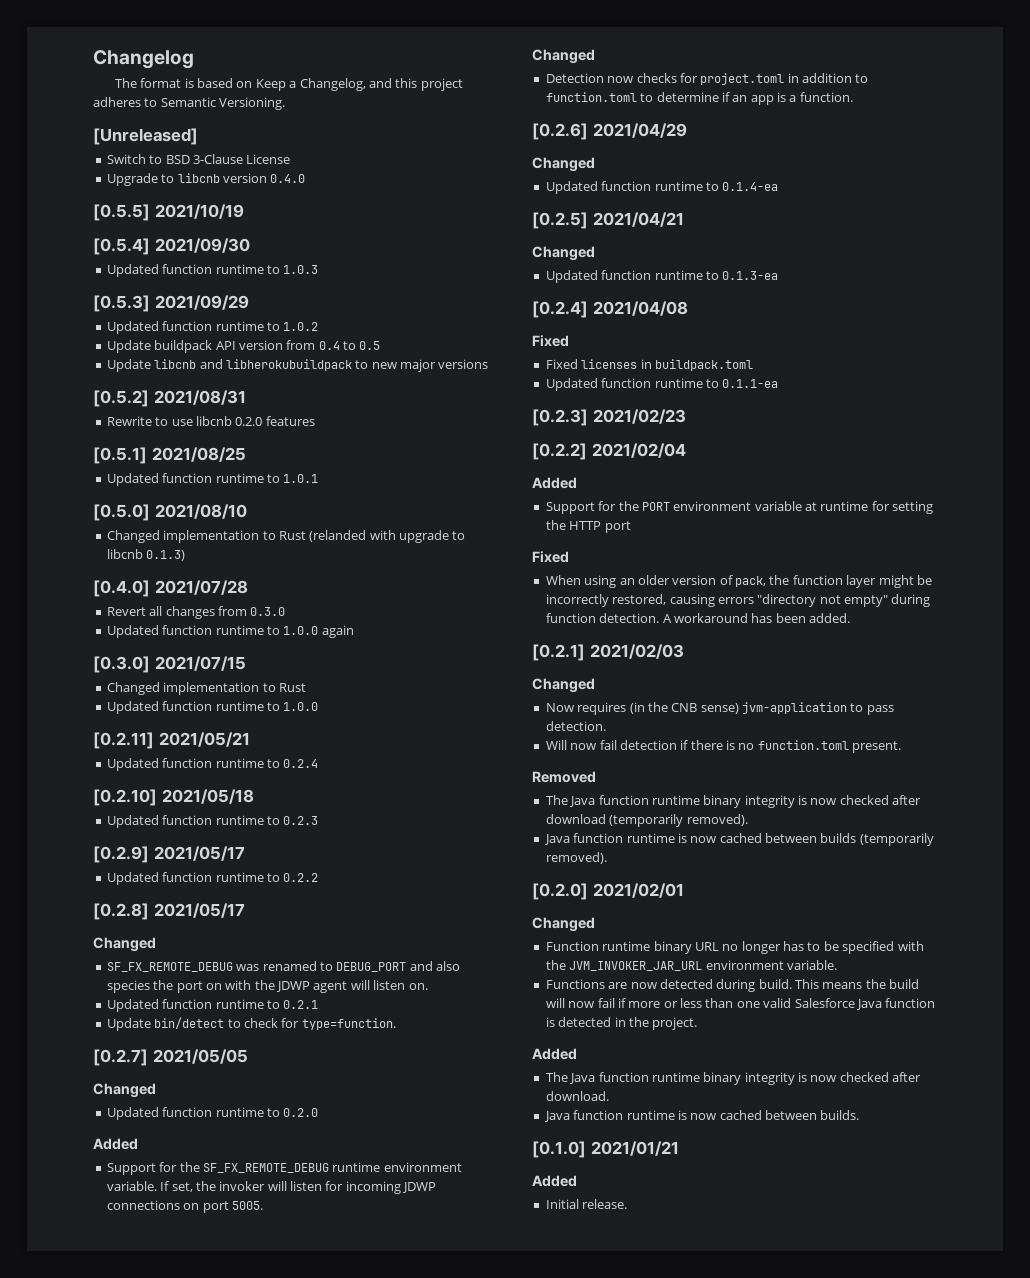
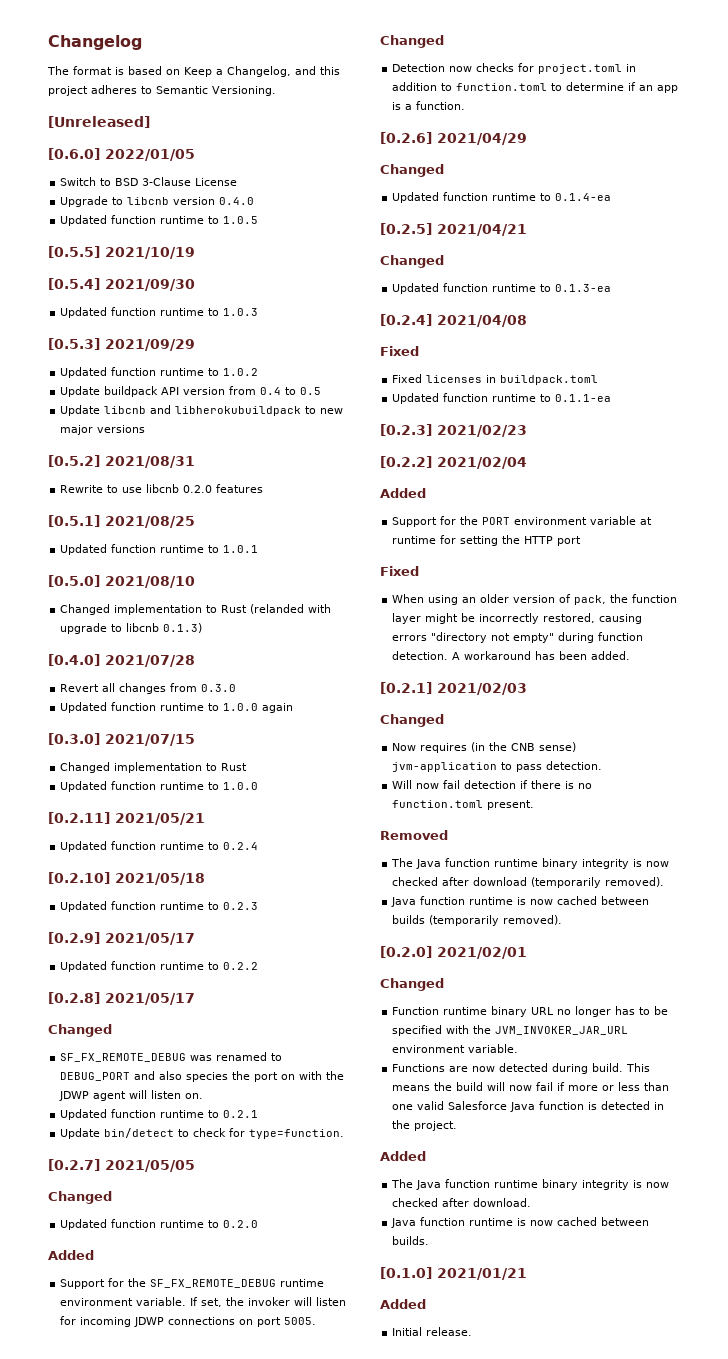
+ [0.6.0] 2022/01/05
+ Updated function runtime to 1.0.5

